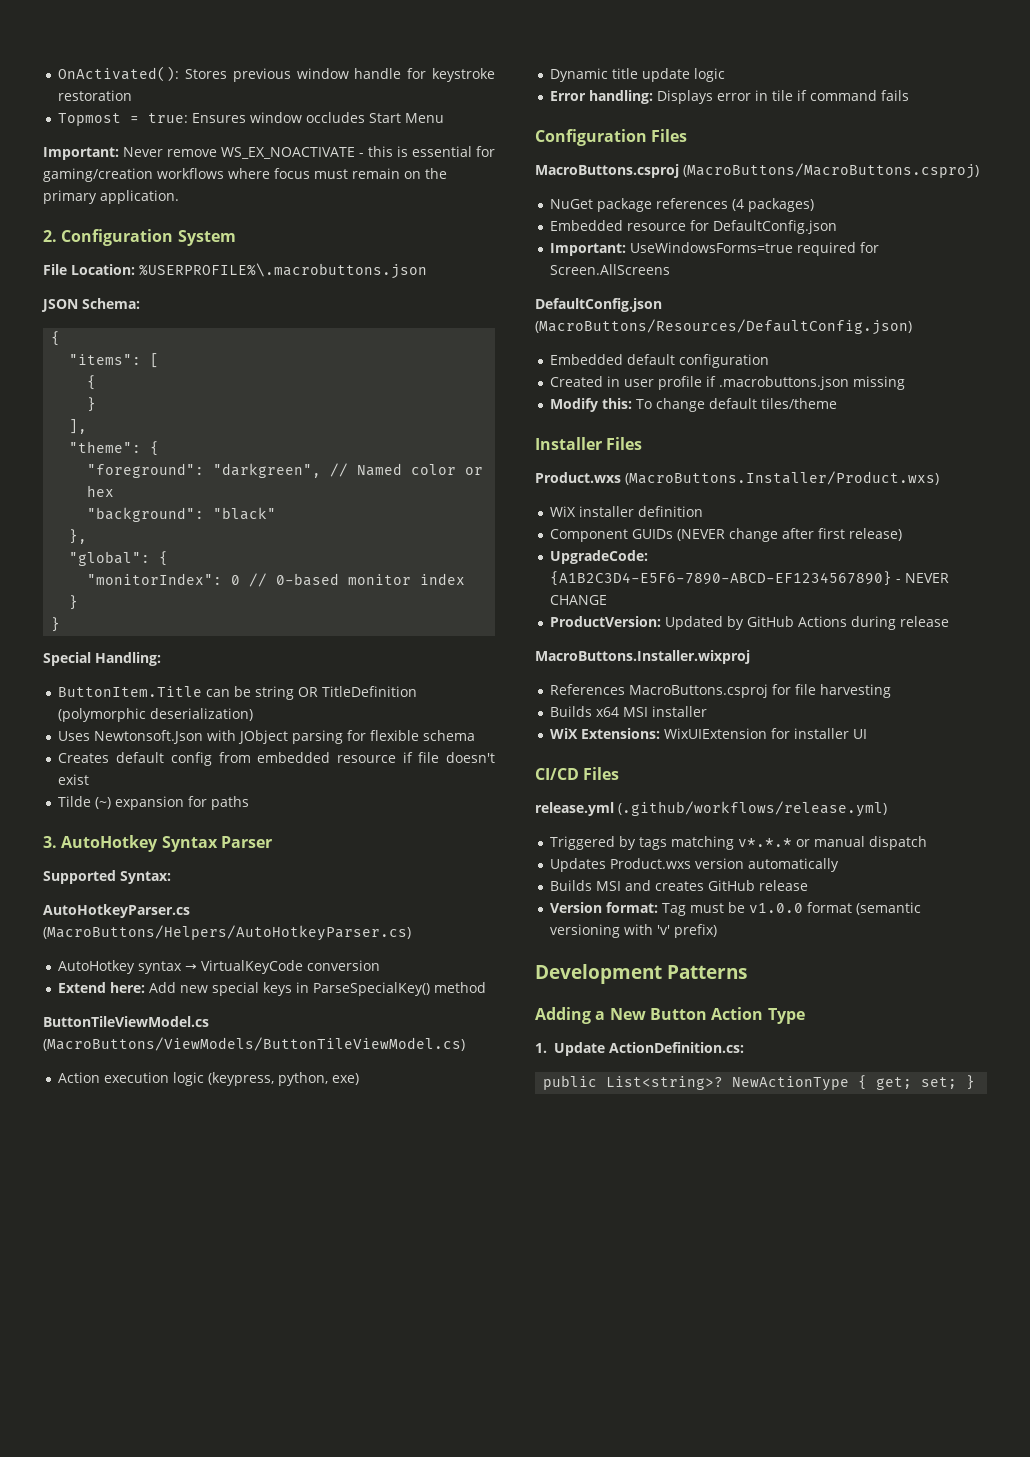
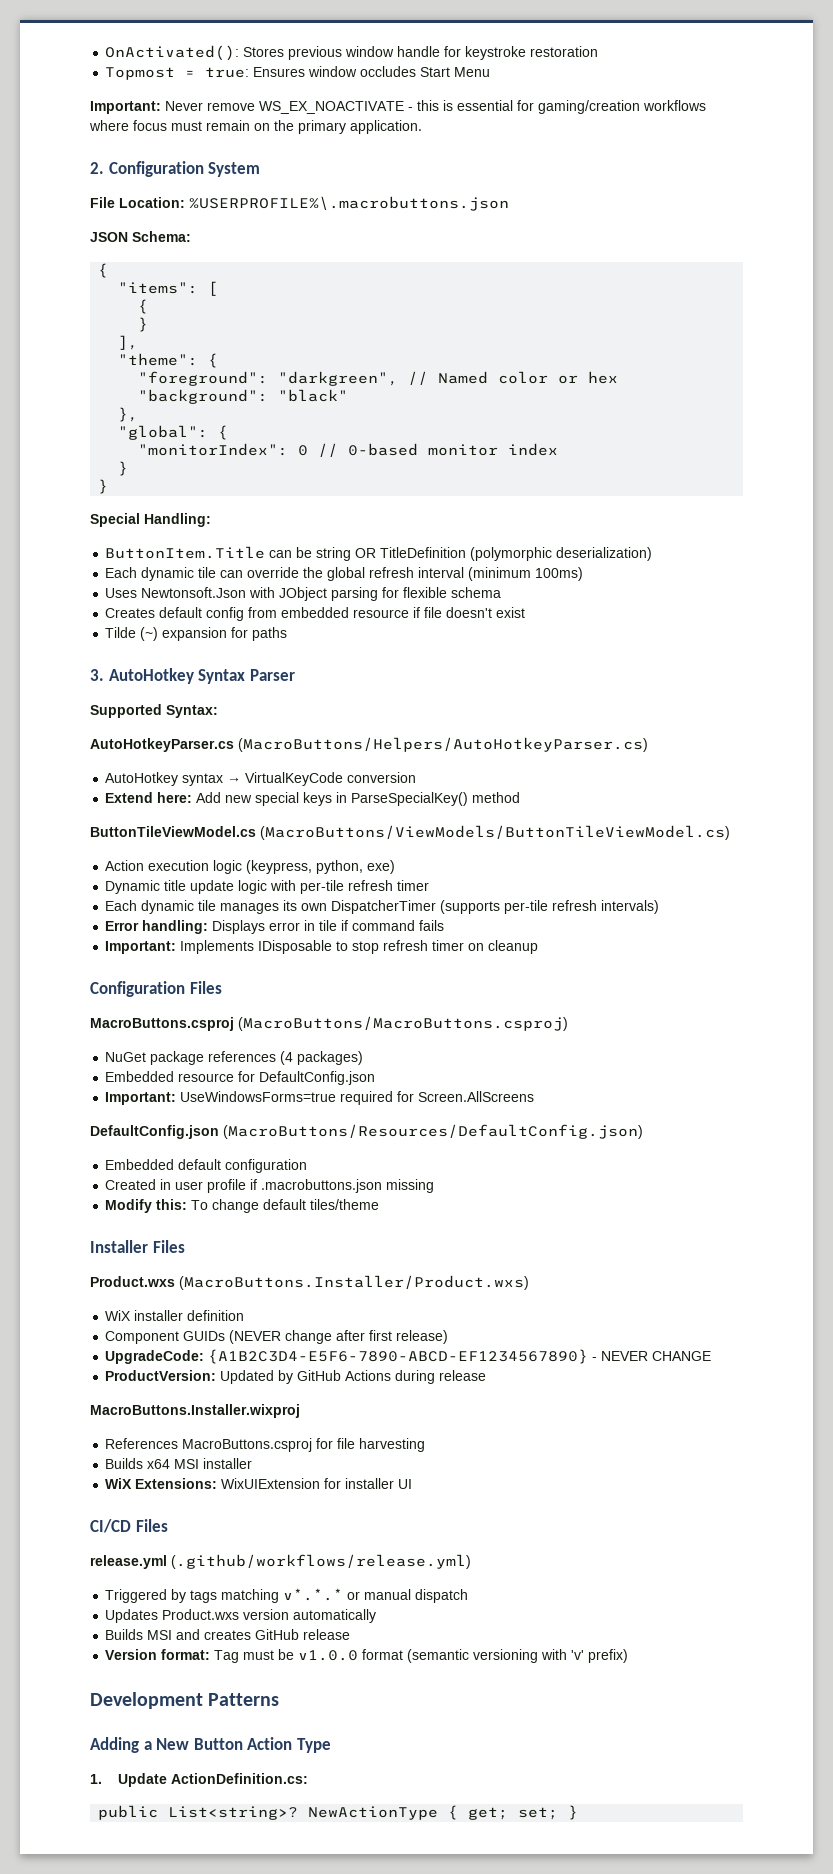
+ Each dynamic tile can override the global refresh interval (minimum 100ms)
- Dynamic title update logic
+ Dynamic title update logic with per-tile refresh timer
+ Each dynamic tile manages its own DispatcherTimer (supports per-tile refresh intervals)
+ Important: Implements IDisposable to stop refresh timer on cleanup

